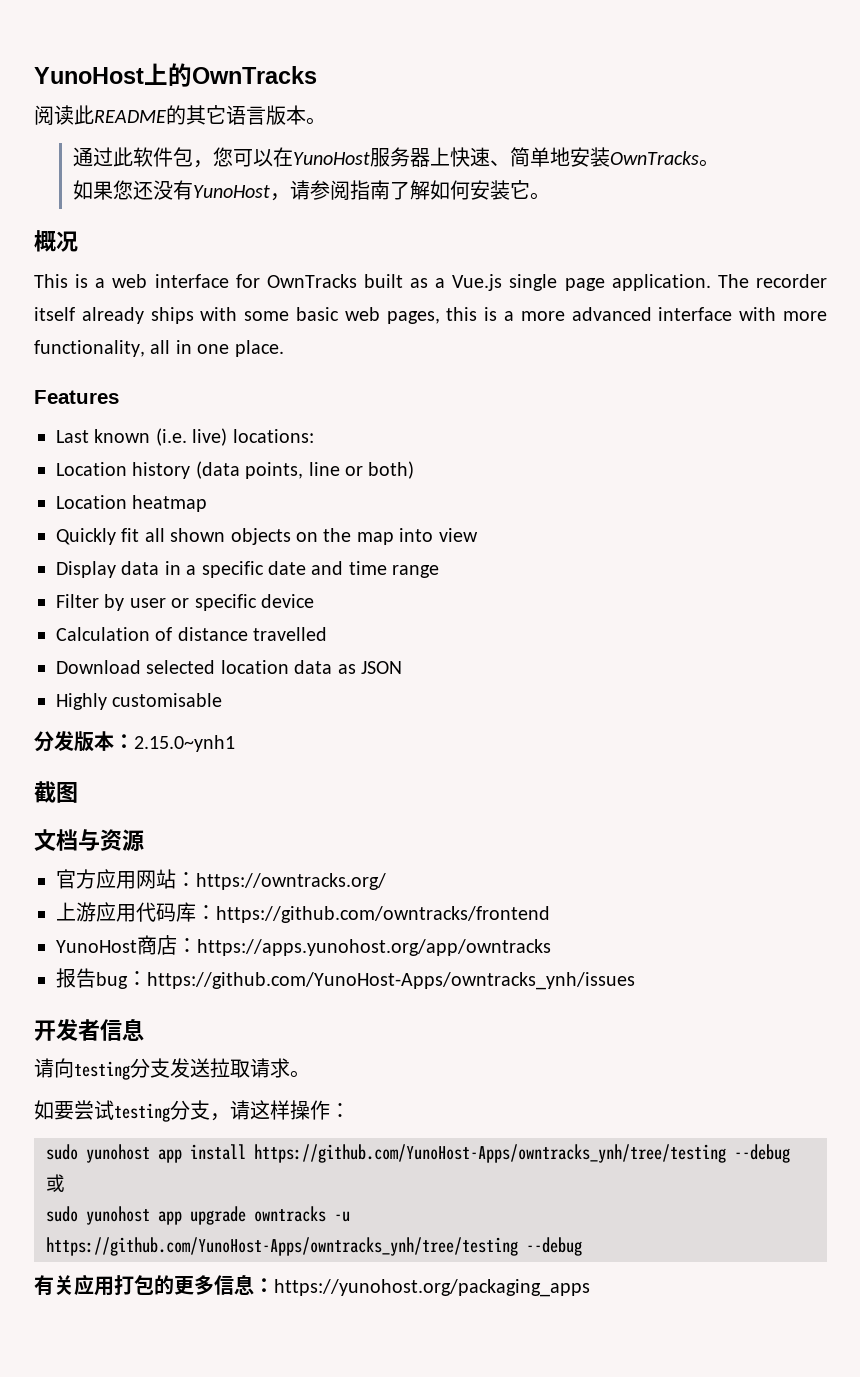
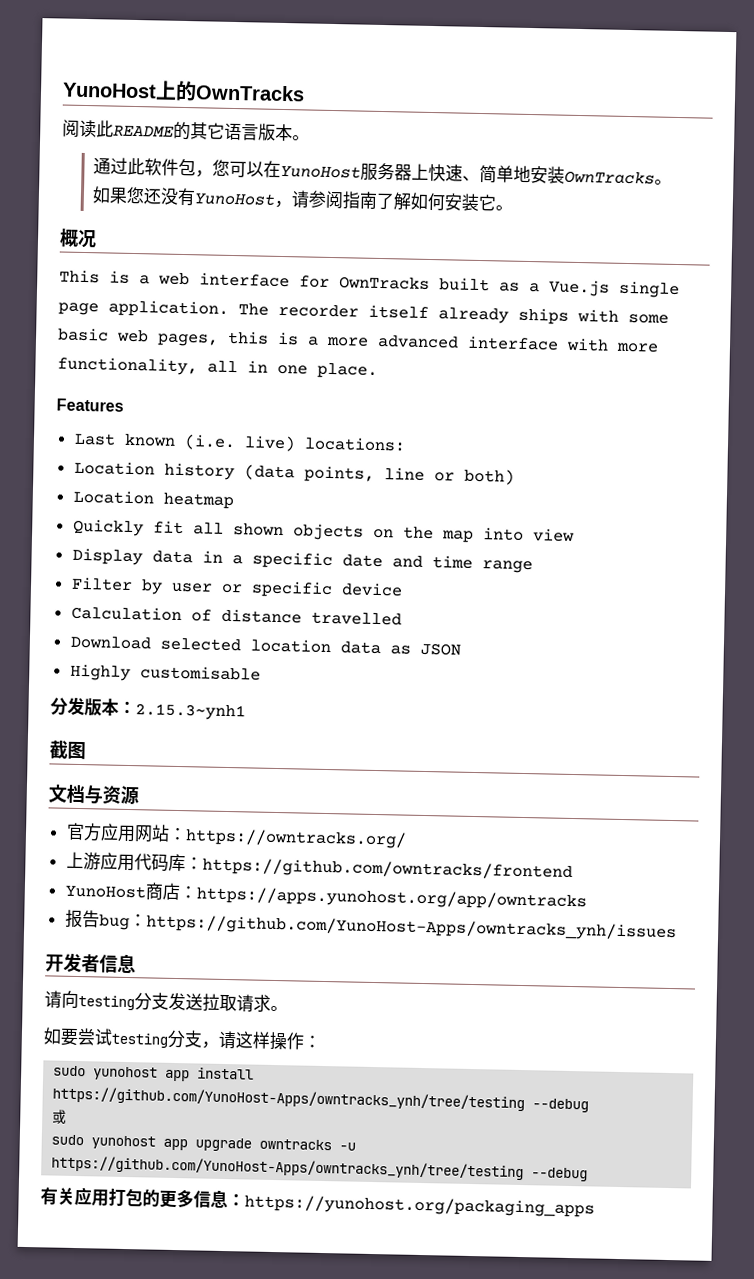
- 分发版本：2.15.0~ynh1
+ 分发版本：2.15.3~ynh1

